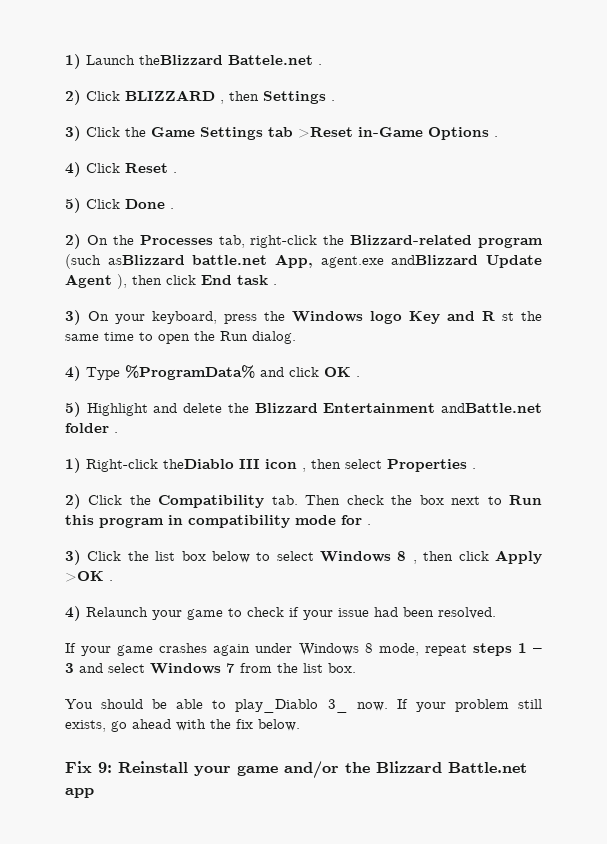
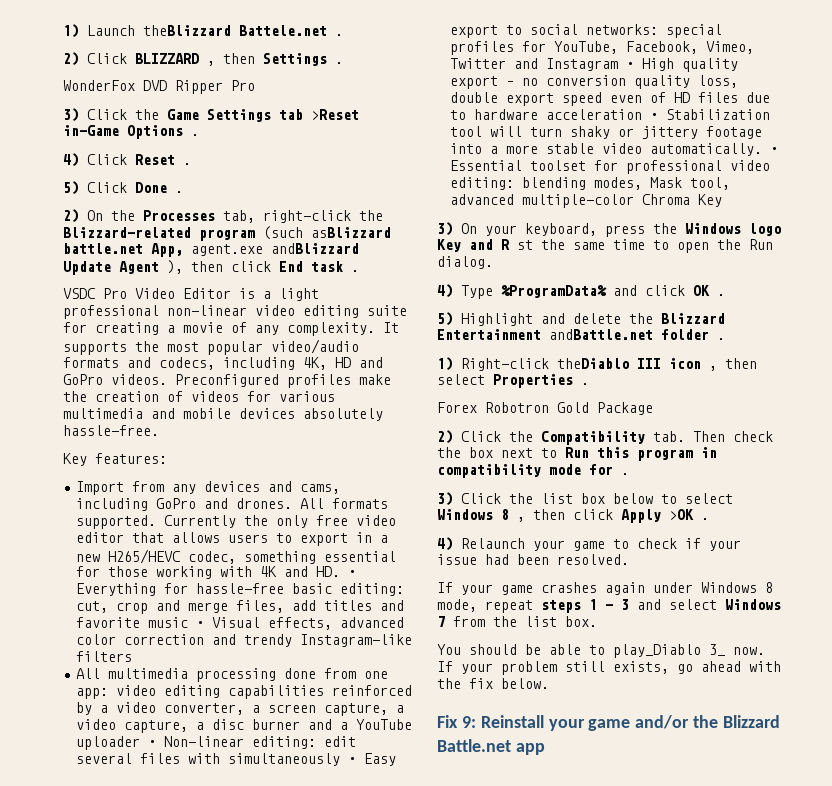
+ WonderFox DVD Ripper Pro
+ VSDC Pro Video Editor is a light professional non-linear video editing suite for creating a movie of any complexity. It supports the most popular video/audio formats and codecs, including 4K, HD and GoPro videos. Preconfigured profiles make the creation of videos for various multimedia and mobile devices absolutely hassle-free.
+ Key features:
+ Import from any devices and cams, including GoPro and drones. All formats supported. Сurrently the only free video editor that allows users to export in a new H265/HEVC codec, something essential for those working with 4K and HD. • Everything for hassle-free basic editing: cut, crop and merge files, add titles and favorite music • Visual effects, advanced color correction and trendy Instagram-like filters
+ All multimedia processing done from one app: video editing capabilities reinforced by a video converter, a screen capture, a video capture, a disc burner and a YouTube uploader • Non-linear editing: edit several files with simultaneously • Easy export to social networks: special profiles for YouTube, Facebook, Vimeo, Twitter and Instagram • High quality export – no conversion quality loss, double export speed even of HD files due to hardware acceleration • Stabilization tool will turn shaky or jittery footage into a more stable video automatically. • Essential toolset for professional video editing: blending modes, Mask tool, advanced multiple-color Chroma Key
+ Forex Robotron Gold Package

